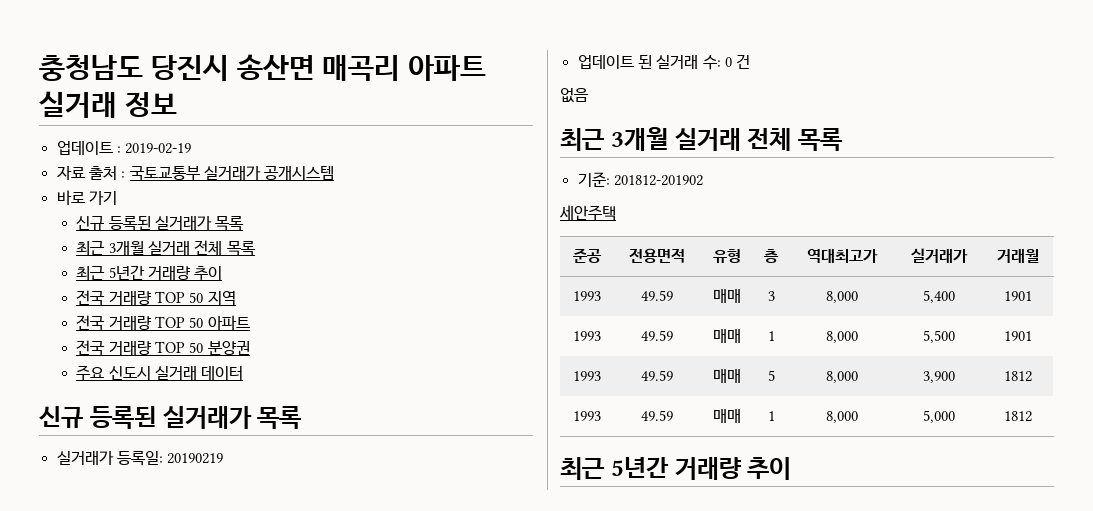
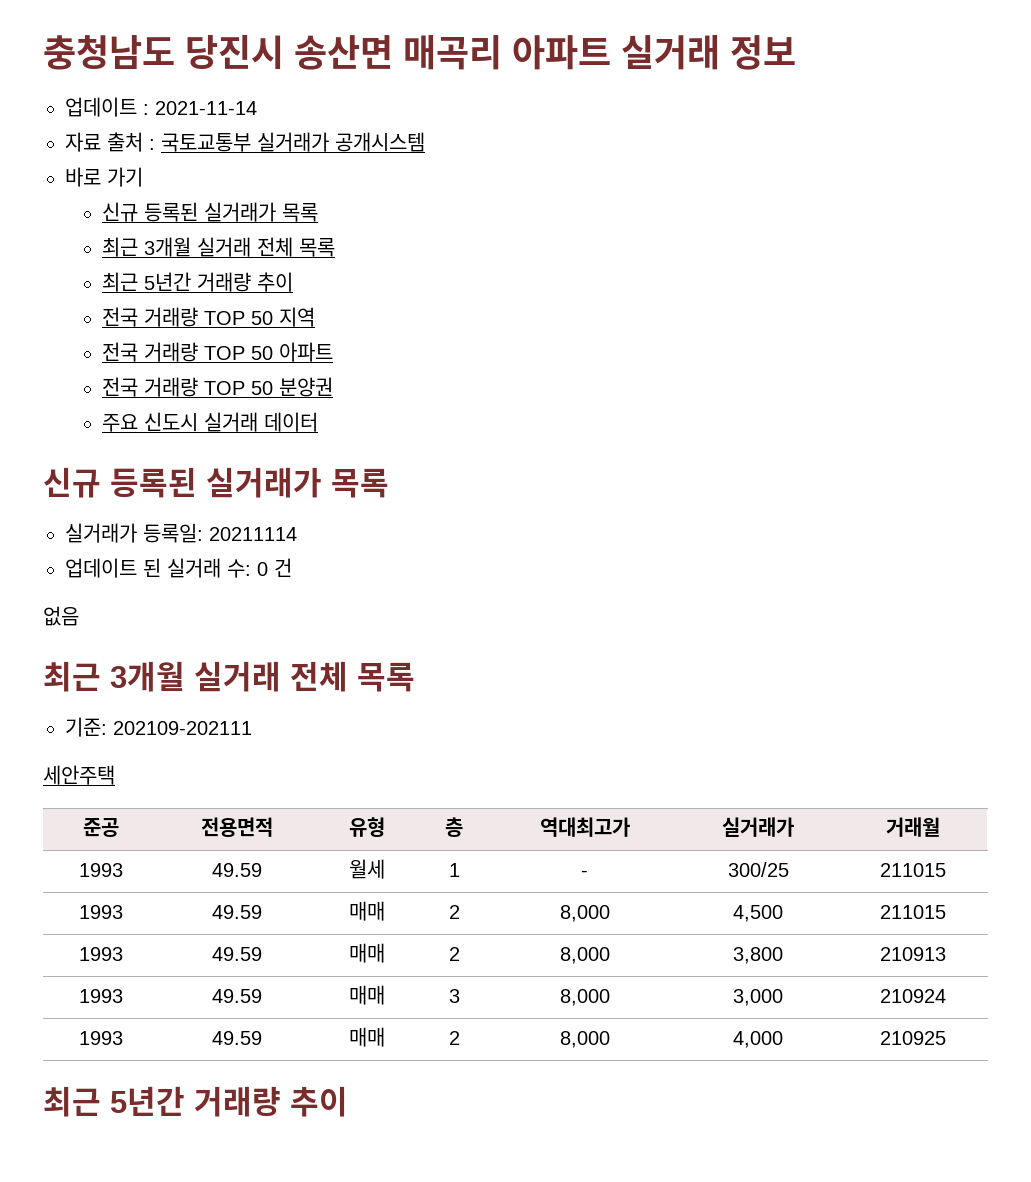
- 업데이트 : 2019-02-19
+ 업데이트 : 2021-11-14
- 실거래가 등록일: 20190219
+ 실거래가 등록일: 20211114
- 기준: 201812-201902
+ 기준: 202109-202111
- 1993 | 49.59 | 매매 | 3 | 8,000 | 5,400 | 1901
- 1993 | 49.59 | 매매 | 1 | 8,000 | 5,500 | 1901
- 1993 | 49.59 | 매매 | 5 | 8,000 | 3,900 | 1812
- 1993 | 49.59 | 매매 | 1 | 8,000 | 5,000 | 1812
+ 1993 | 49.59 | 월세 | 1 | - | 300/25 | 211015
+ 1993 | 49.59 | 매매 | 2 | 8,000 | 4,500 | 211015
+ 1993 | 49.59 | 매매 | 2 | 8,000 | 3,800 | 210913
+ 1993 | 49.59 | 매매 | 3 | 8,000 | 3,000 | 210924
+ 1993 | 49.59 | 매매 | 2 | 8,000 | 4,000 | 210925

